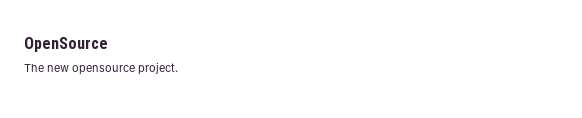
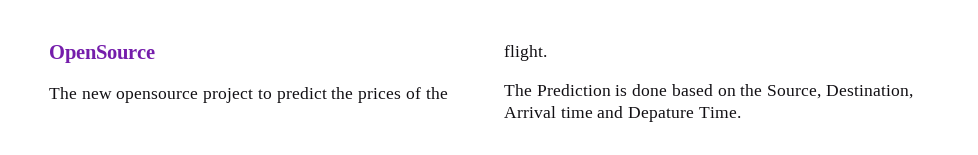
- The new opensource project.
+ The new opensource project to predict the prices of the flight.
+ The Prediction is done based on the Source, Destination, Arrival time and Depature Time.

